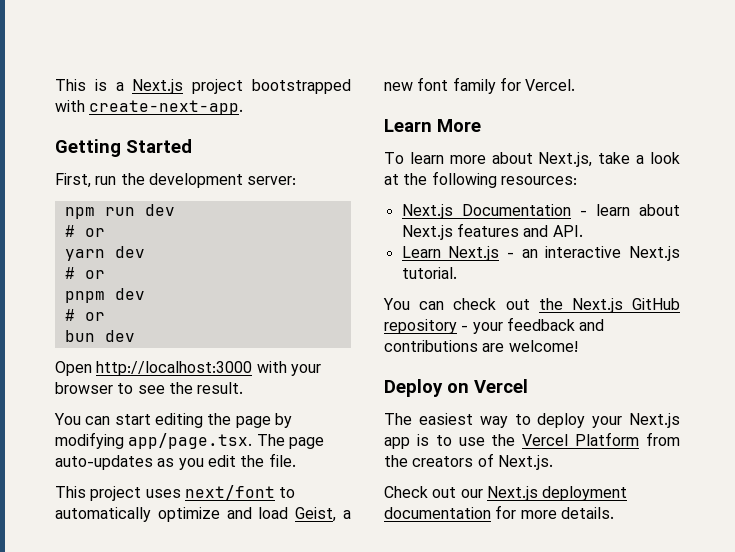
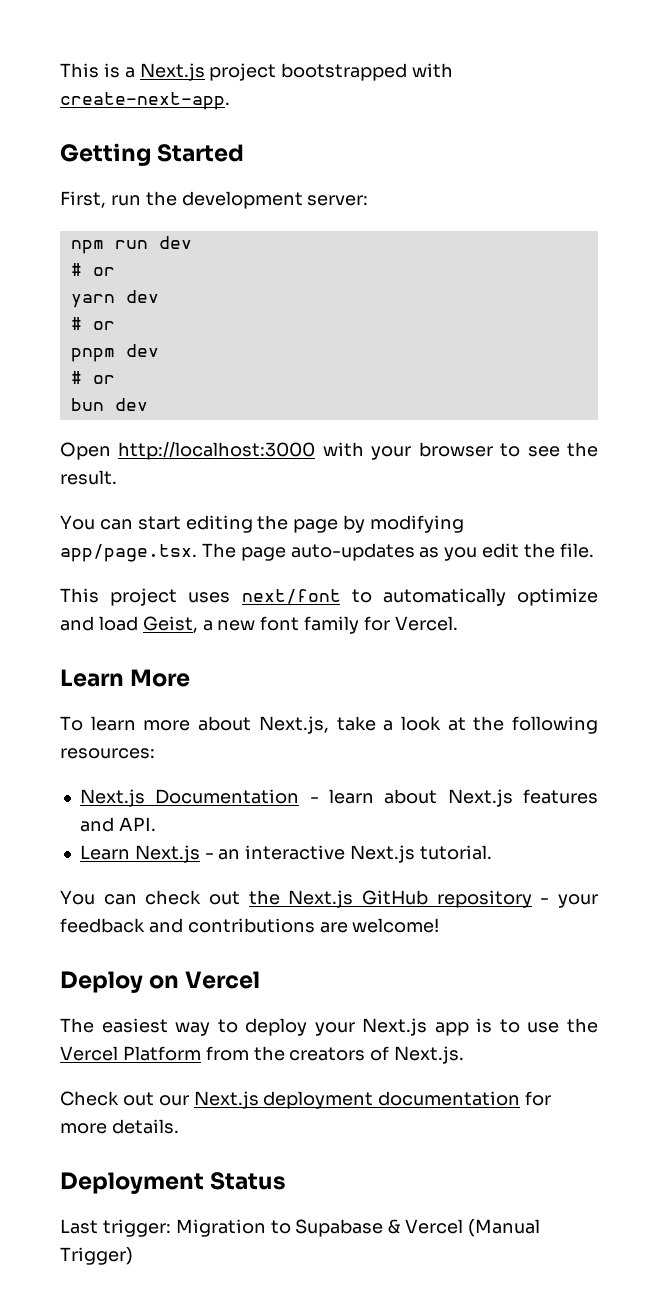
+ Deployment Status
+ Last trigger: Migration to Supabase & Vercel (Manual Trigger)

